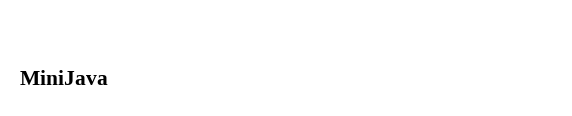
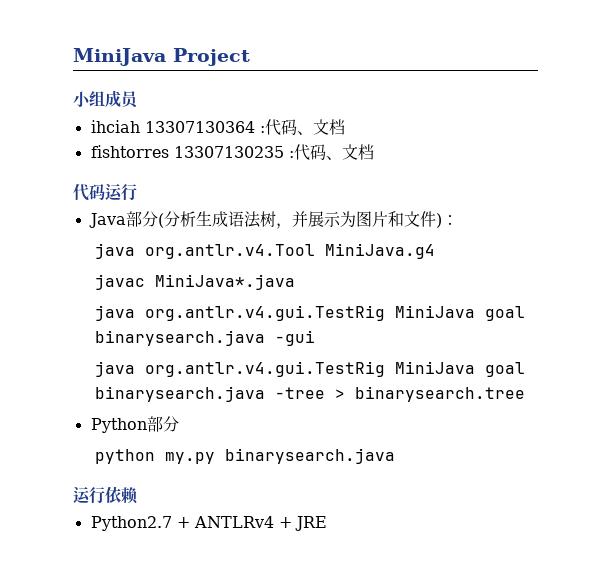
- MiniJava
+ MiniJava Project
+ 小组成员
+ ihciah 13307130364 :代码、文档
+ fishtorres 13307130235 :代码、文档
+ 代码运行
+ Java部分(分析生成语法树，并展示为图片和文件)：
+ java org.antlr.v4.Tool MiniJava.g4
+ javac MiniJava*.java
+ java org.antlr.v4.gui.TestRig MiniJava goal binarysearch.java -gui
+ java org.antlr.v4.gui.TestRig MiniJava goal binarysearch.java -tree > binarysearch.tree
+ Python部分
+ python my.py binarysearch.java
+ 运行依赖
+ Python2.7 + ANTLRv4 + JRE

